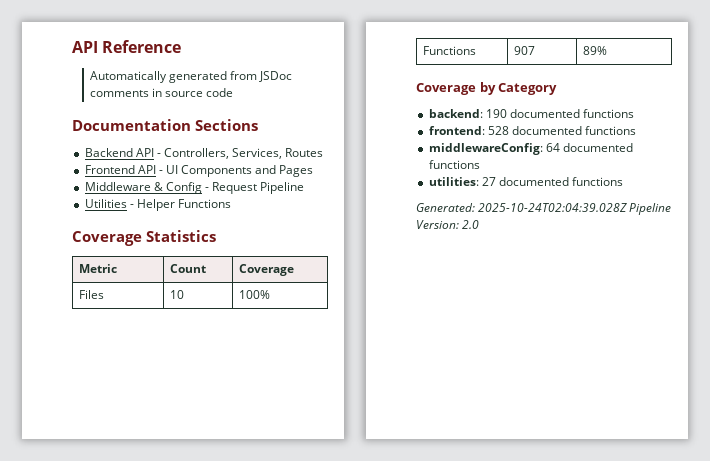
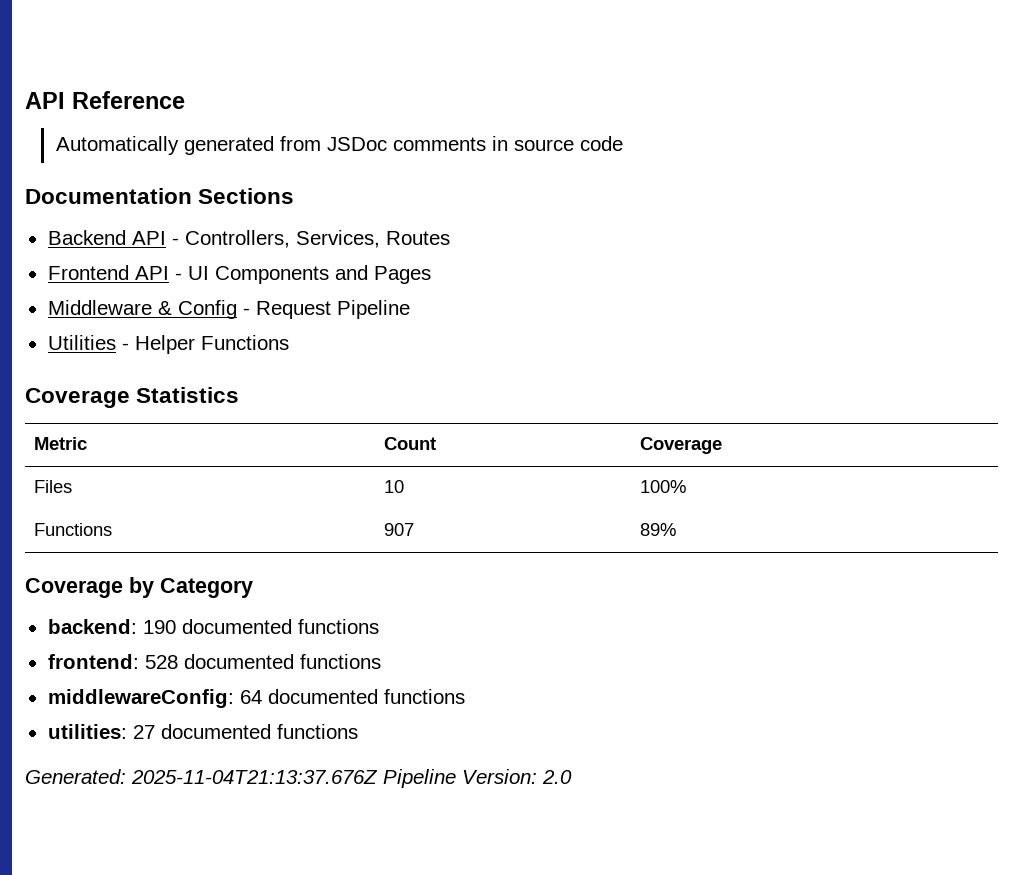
- Generated: 2025-10-24T02:04:39.028Z Pipeline Version: 2.0
+ Generated: 2025-11-04T21:13:37.676Z Pipeline Version: 2.0

